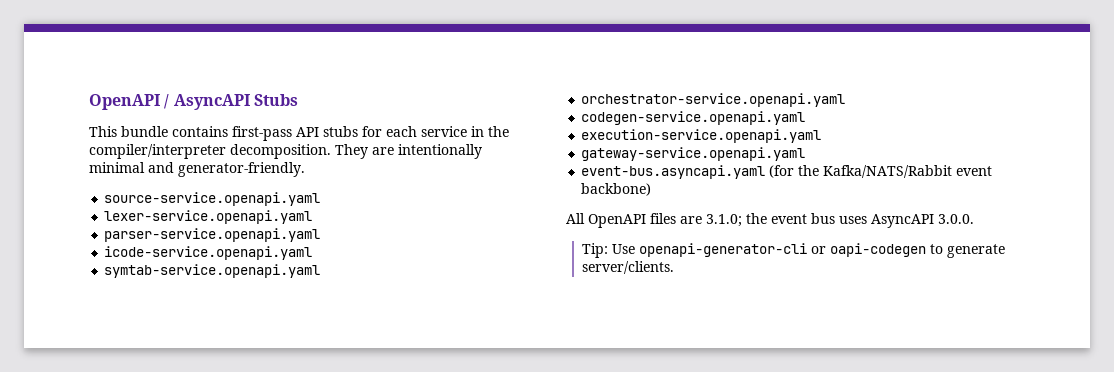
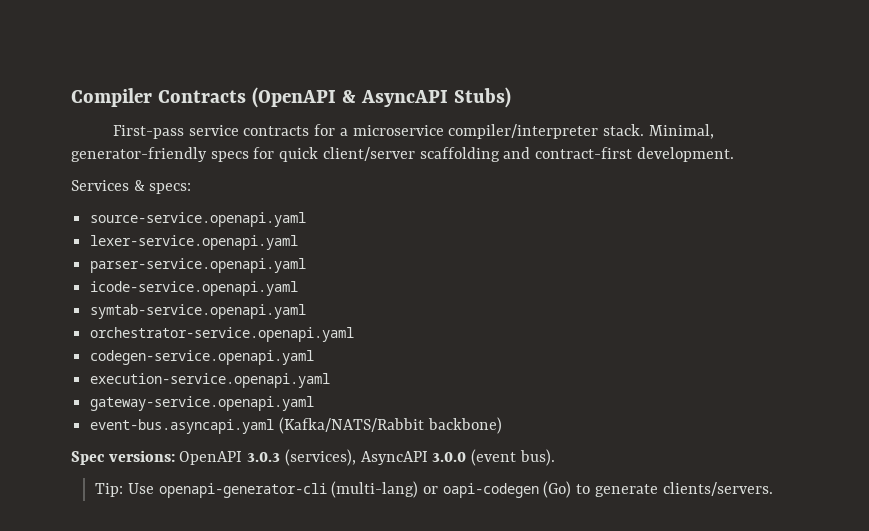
- OpenAPI / AsyncAPI Stubs
- This bundle contains first-pass API stubs for each service in the compiler/interpreter decomposition. They are intentionally minimal and generator-friendly.
+ Compiler Contracts (OpenAPI & AsyncAPI Stubs)
+ First-pass service contracts for a microservice compiler/interpreter stack. Minimal, generator-friendly specs for quick client/server scaffolding and contract-first development.
+ Services & specs:
- event-bus.asyncapi.yaml (for the Kafka/NATS/Rabbit event backbone)
- All OpenAPI files are 3.1.0; the event bus uses AsyncAPI 3.0.0.
+ event-bus.asyncapi.yaml (Kafka/NATS/Rabbit backbone)
+ Spec versions: OpenAPI 3.0.3 (services), AsyncAPI 3.0.0 (event bus).
- Tip: Use openapi-generator-cli or oapi-codegen to generate server/clients.
+ Tip: Use openapi-generator-cli (multi-lang) or oapi-codegen (Go) to generate clients/servers.

